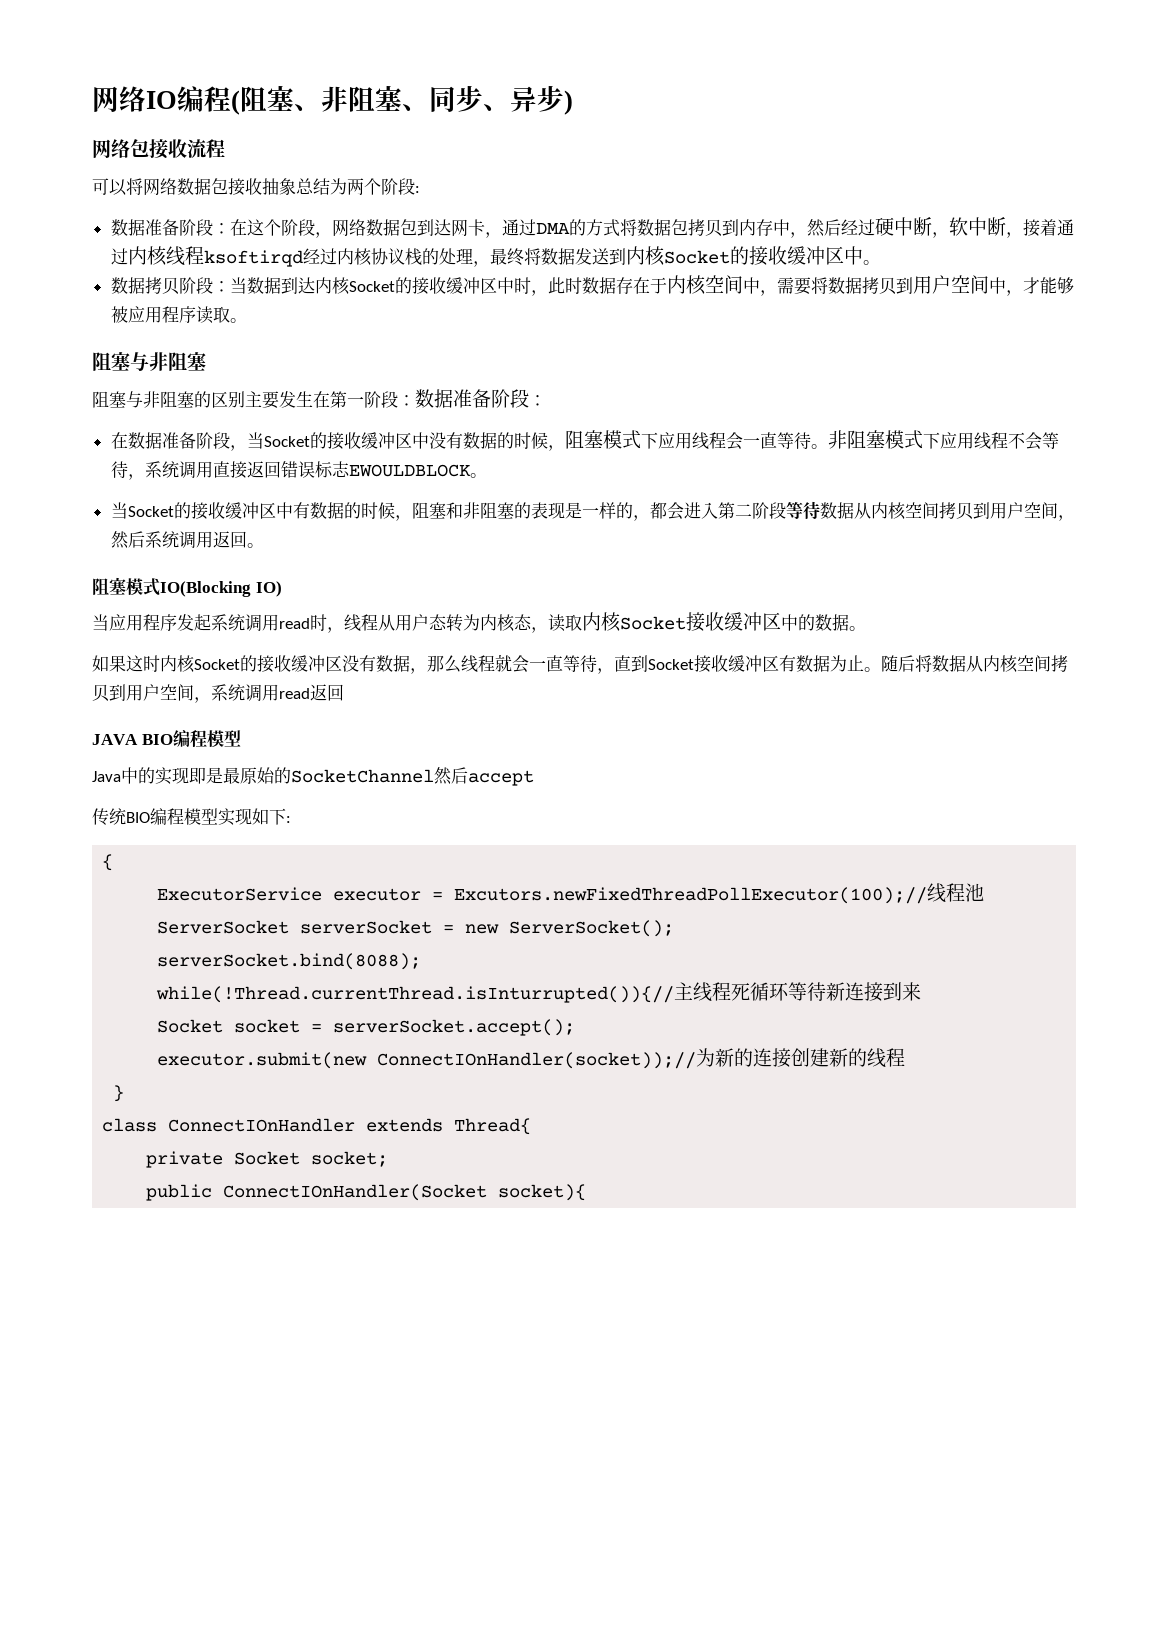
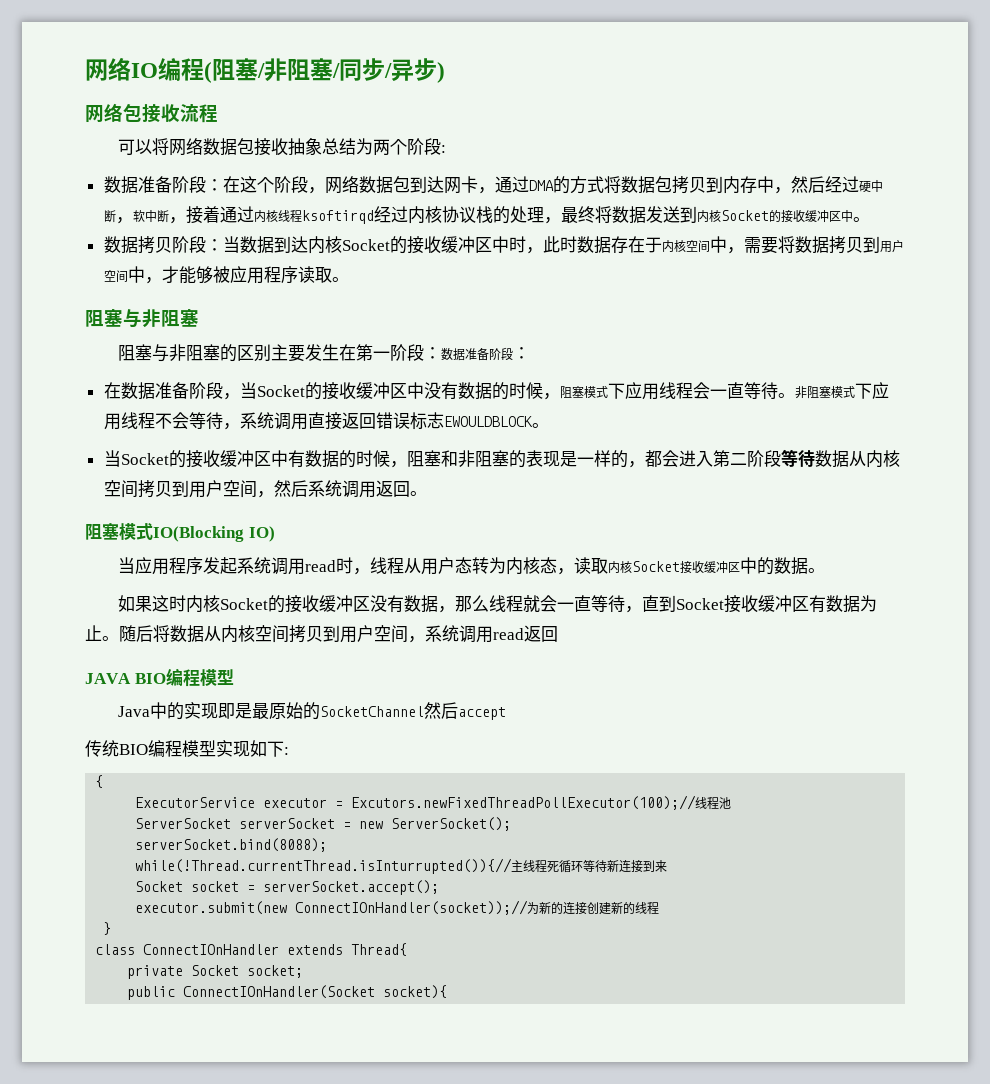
- 网络IO编程(阻塞、非阻塞、同步、异步)
+ 网络IO编程(阻塞/非阻塞/同步/异步)

